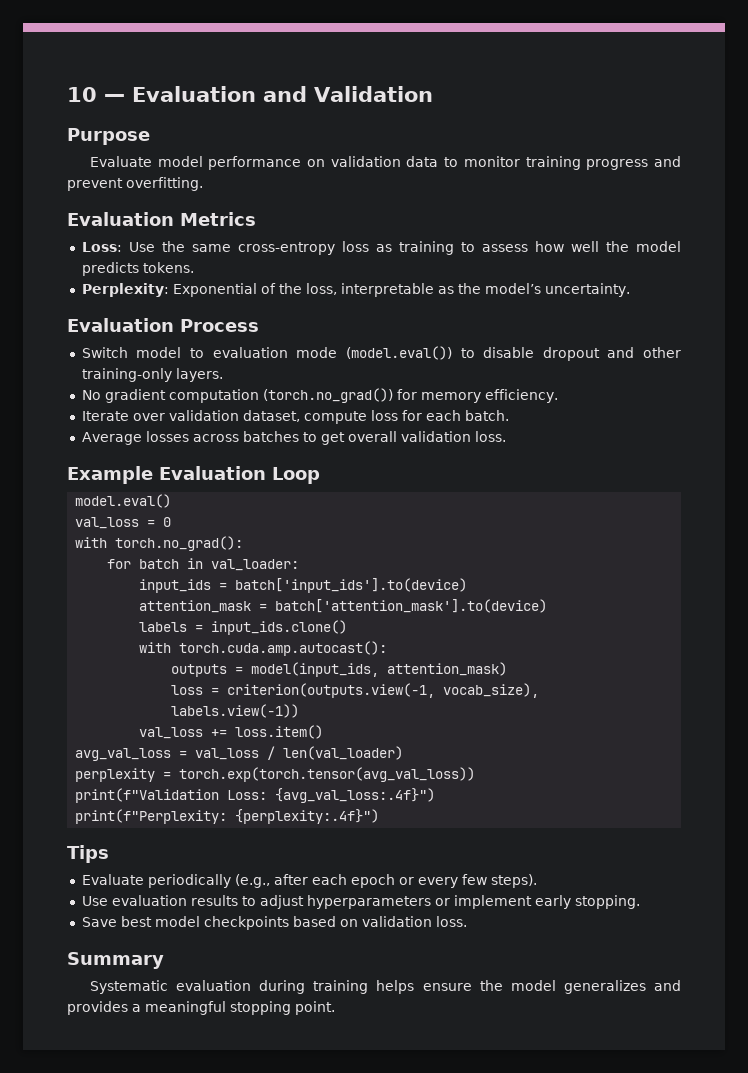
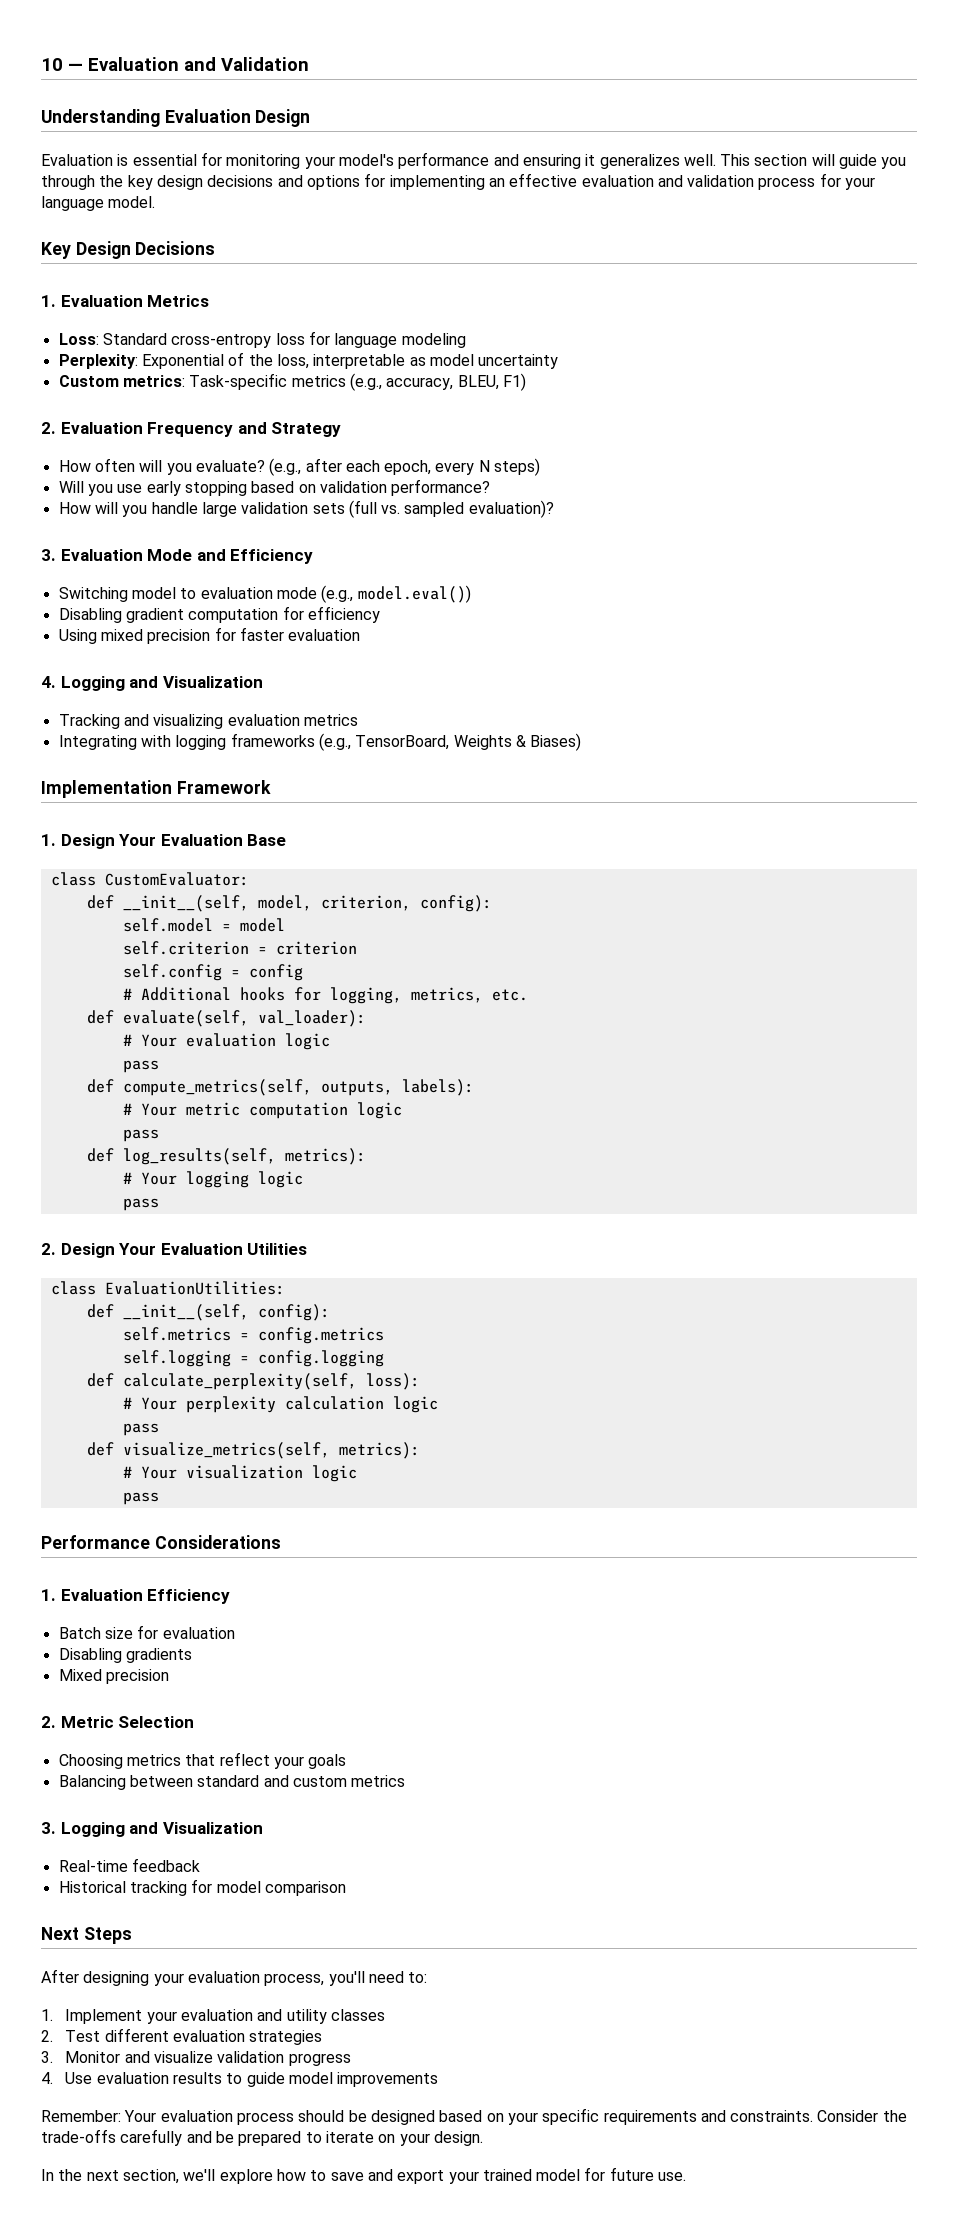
- Purpose
- Evaluate model performance on validation data to monitor training progress and prevent overfitting.
- Evaluation Metrics
- Loss: Use the same cross-entropy loss as training to assess how well the model predicts tokens.
+ Understanding Evaluation Design
+ Evaluation is essential for monitoring your model's performance and ensuring it generalizes well. This section will guide you through the key design decisions and options for implementing an effective evaluation and validation process for your language model.
+ Key Design Decisions
+ 1. Evaluation Metrics
+ Loss: Standard cross-entropy loss for language modeling
- Perplexity: Exponential of the loss, interpretable as the model’s uncertainty.
- Evaluation Process
- Switch model to evaluation mode (model.eval()) to disable dropout and other training-only layers.
- No gradient computation (torch.no_grad()) for memory efficiency.
- Iterate over validation dataset, compute loss for each batch.
- Average losses across batches to get overall validation loss.
- Example Evaluation Loop
- model.eval()
- val_loss = 0
- with torch.no_grad():
- for batch in val_loader:
- input_ids = batch['input_ids'].to(device)
- attention_mask = batch['attention_mask'].to(device)
- labels = input_ids.clone()
- with torch.cuda.amp.autocast():
- outputs = model(input_ids, attention_mask)
- loss = criterion(outputs.view(-1, vocab_size), labels.view(-1))
- val_loss += loss.item()
- avg_val_loss = val_loss / len(val_loader)
- perplexity = torch.exp(torch.tensor(avg_val_loss))
- print(f"Validation Loss: {avg_val_loss:.4f}")
- print(f"Perplexity: {perplexity:.4f}")
- Tips
- Evaluate periodically (e.g., after each epoch or every few steps).
- Use evaluation results to adjust hyperparameters or implement early stopping.
- Save best model checkpoints based on validation loss.
- Summary
- Systematic evaluation during training helps ensure the model generalizes and provides a meaningful stopping point.
+ Perplexity: Exponential of the loss, interpretable as model uncertainty
+ Custom metrics: Task-specific metrics (e.g., accuracy, BLEU, F1)
+ 2. Evaluation Frequency and Strategy
+ How often will you evaluate? (e.g., after each epoch, every N steps)
+ Will you use early stopping based on validation performance?
+ How will you handle large validation sets (full vs. sampled evaluation)?
+ 3. Evaluation Mode and Efficiency
+ Switching model to evaluation mode (e.g., model.eval())
+ Disabling gradient computation for efficiency
+ Using mixed precision for faster evaluation
+ 4. Logging and Visualization
+ Tracking and visualizing evaluation metrics
+ Integrating with logging frameworks (e.g., TensorBoard, Weights & Biases)
+ Implementation Framework
+ 1. Design Your Evaluation Base
+ class CustomEvaluator:
+ def __init__(self, model, criterion, config):
+ self.model = model
+ self.criterion = criterion
+ self.config = config
+ # Additional hooks for logging, metrics, etc.
+ def evaluate(self, val_loader):
+ # Your evaluation logic
+ pass
+ def compute_metrics(self, outputs, labels):
+ # Your metric computation logic
+ pass
+ def log_results(self, metrics):
+ # Your logging logic
+ pass
+ 2. Design Your Evaluation Utilities
+ class EvaluationUtilities:
+ def __init__(self, config):
+ self.metrics = config.metrics
+ self.logging = config.logging
+ def calculate_perplexity(self, loss):
+ # Your perplexity calculation logic
+ pass
+ def visualize_metrics(self, metrics):
+ # Your visualization logic
+ pass
+ Performance Considerations
+ 1. Evaluation Efficiency
+ Batch size for evaluation
+ Disabling gradients
+ Mixed precision
+ 2. Metric Selection
+ Choosing metrics that reflect your goals
+ Balancing between standard and custom metrics
+ 3. Logging and Visualization
+ Real-time feedback
+ Historical tracking for model comparison
+ Next Steps
+ After designing your evaluation process, you'll need to:
+ 1. Implement your evaluation and utility classes
+ 2. Test different evaluation strategies
+ 3. Monitor and visualize validation progress
+ 4. Use evaluation results to guide model improvements
+ Remember: Your evaluation process should be designed based on your specific requirements and constraints. Consider the trade-offs carefully and be prepared to iterate on your design.
+ In the next section, we'll explore how to save and export your trained model for future use.

